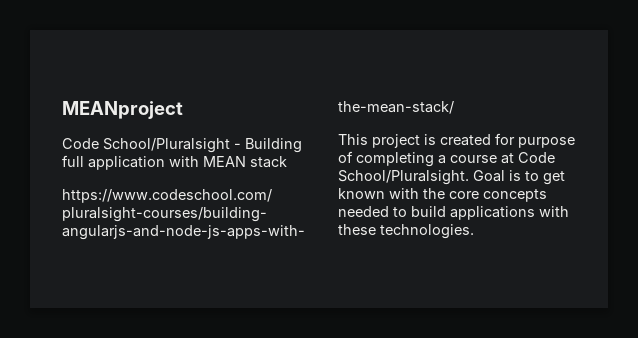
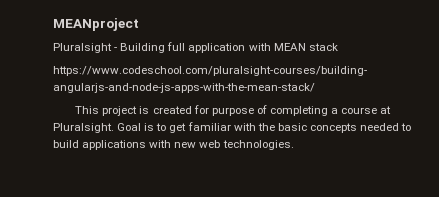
- Code School/Pluralsight - Building full application with MEAN stack
+ Pluralsight - Building full application with MEAN stack
- This project is created for purpose of completing a course at Code School/Pluralsight.
+ This project is created for purpose of completing a course at Pluralsight.
- Goal is to get known with the core concepts needed to build applications with these technologies.
+ Goal is to get familiar with the basic concepts needed to build applications with new web technologies.

